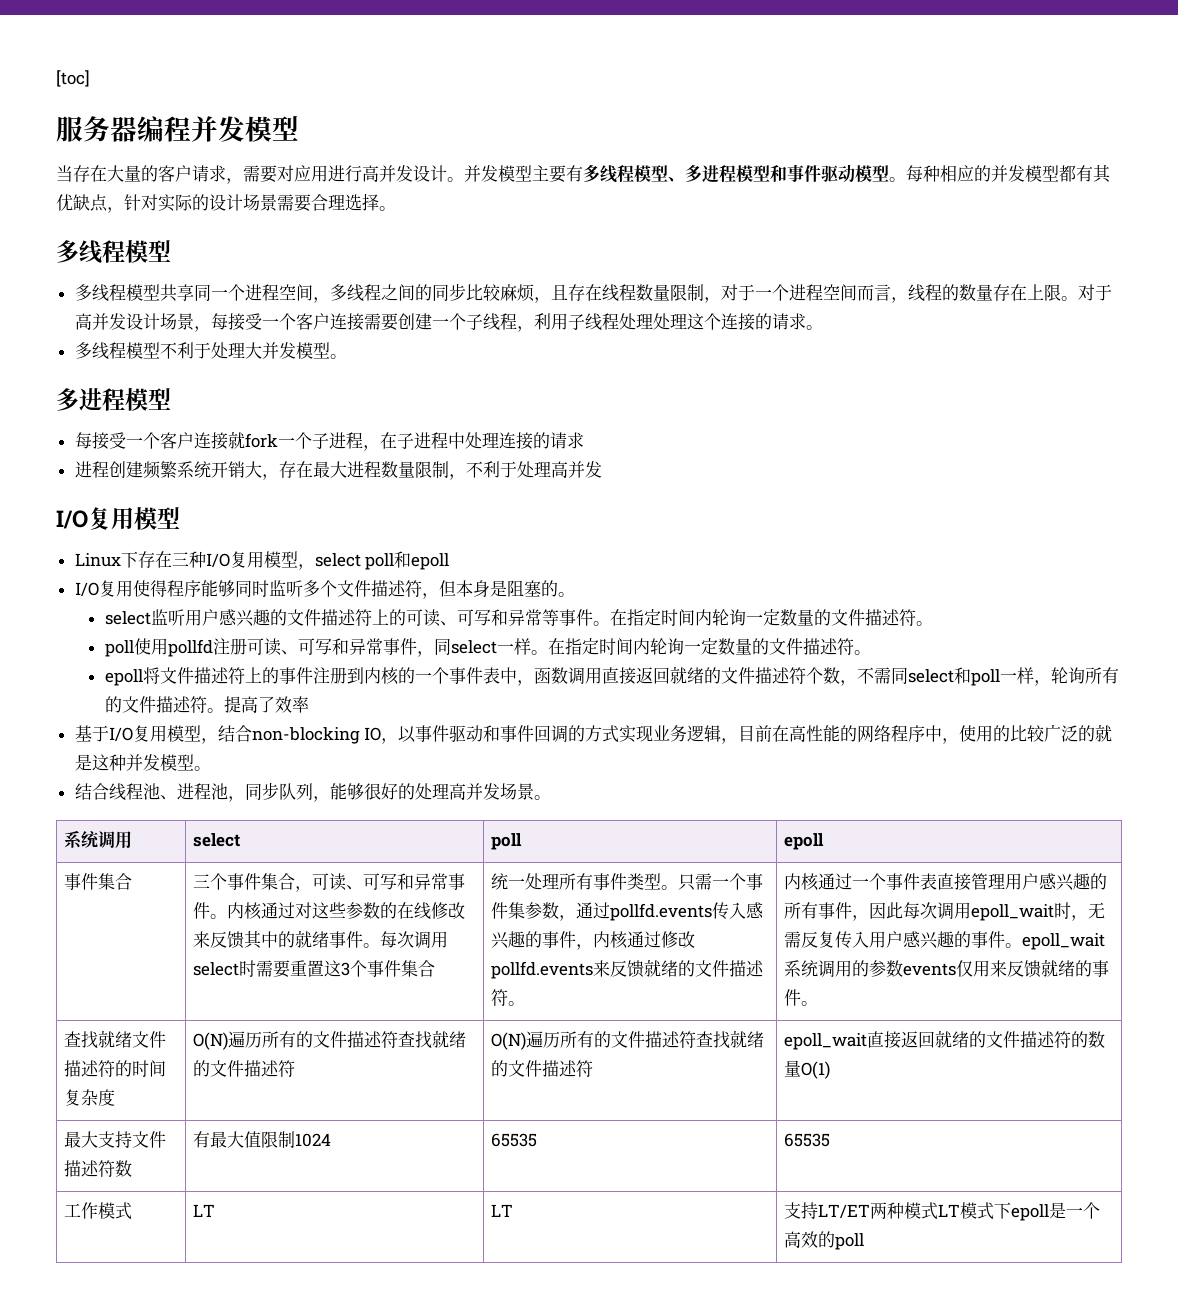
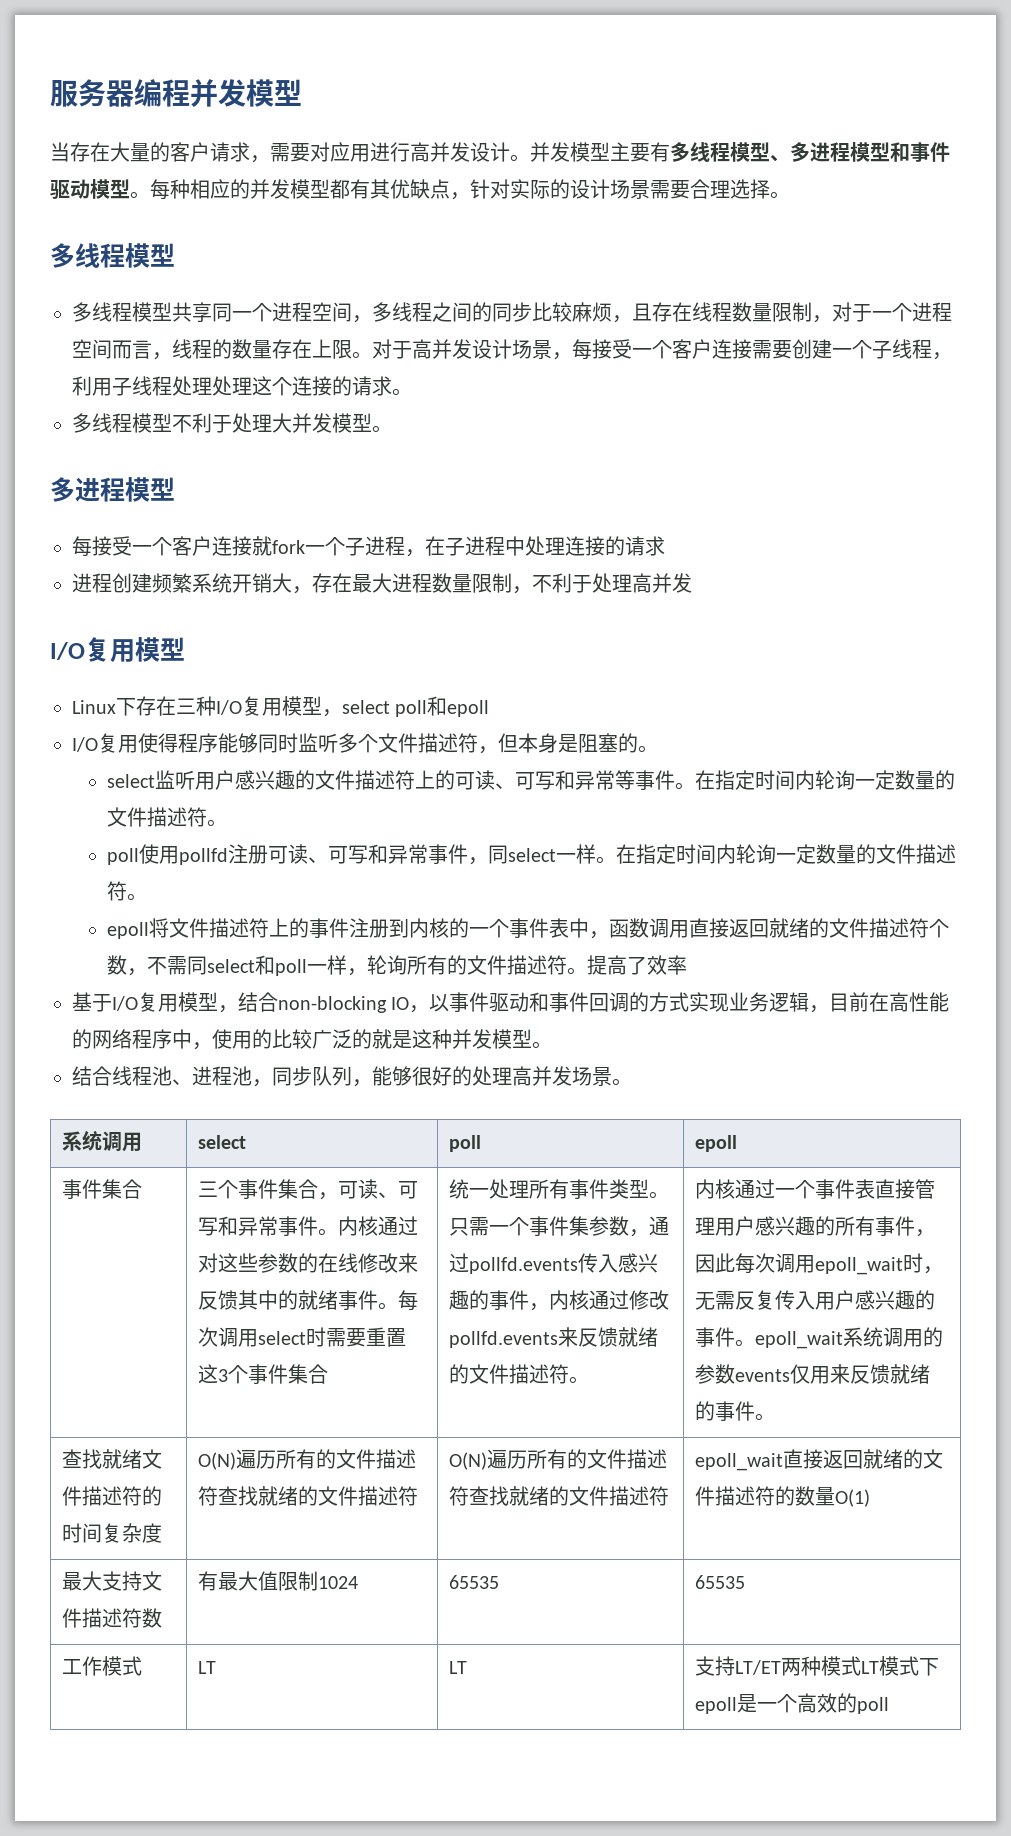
- [toc]

